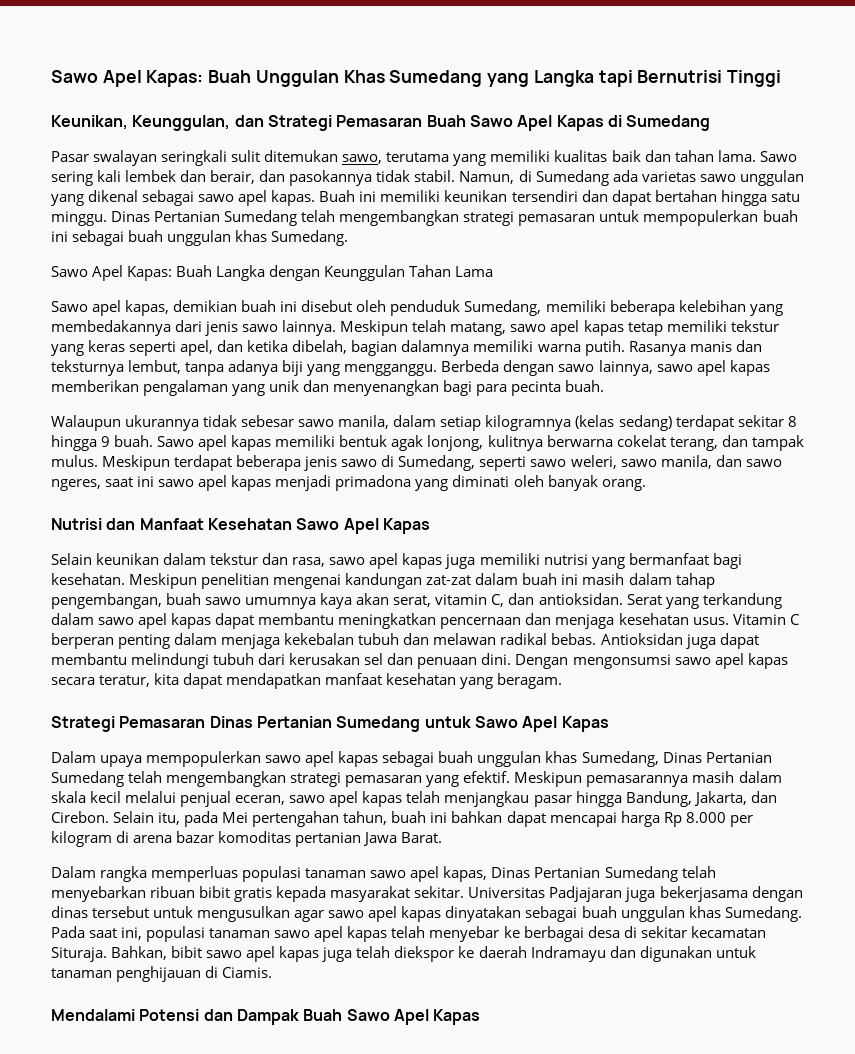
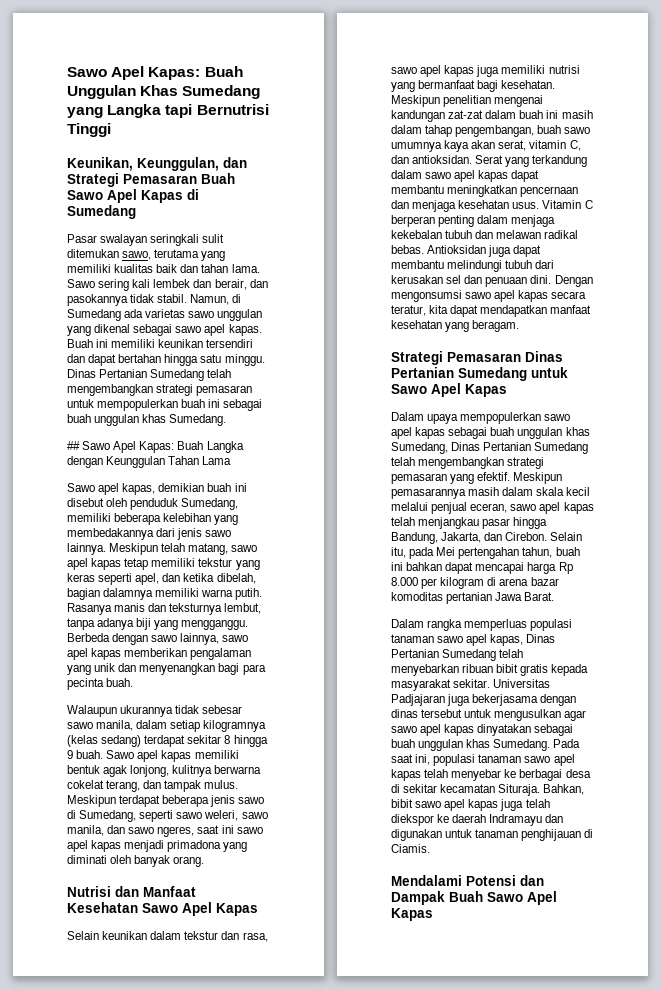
- Sawo Apel Kapas: Buah Langka dengan Keunggulan Tahan Lama
+ ## Sawo Apel Kapas: Buah Langka dengan Keunggulan Tahan Lama

